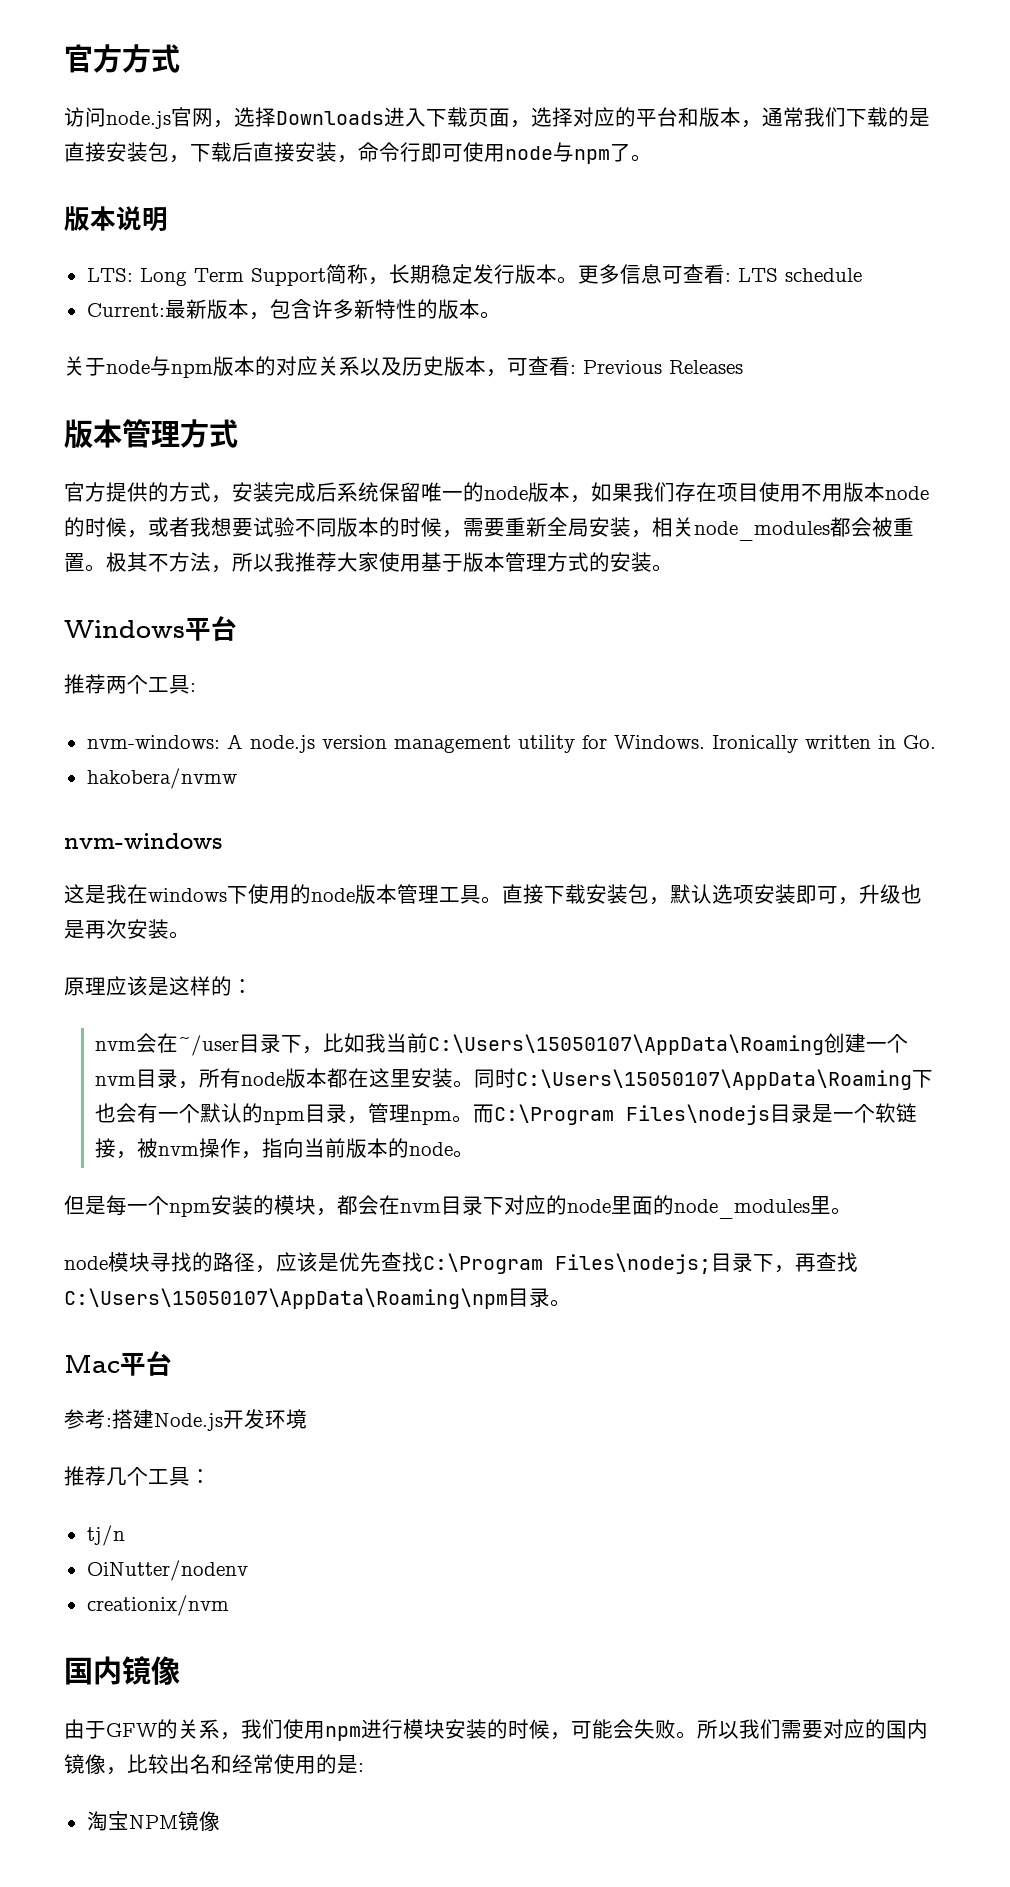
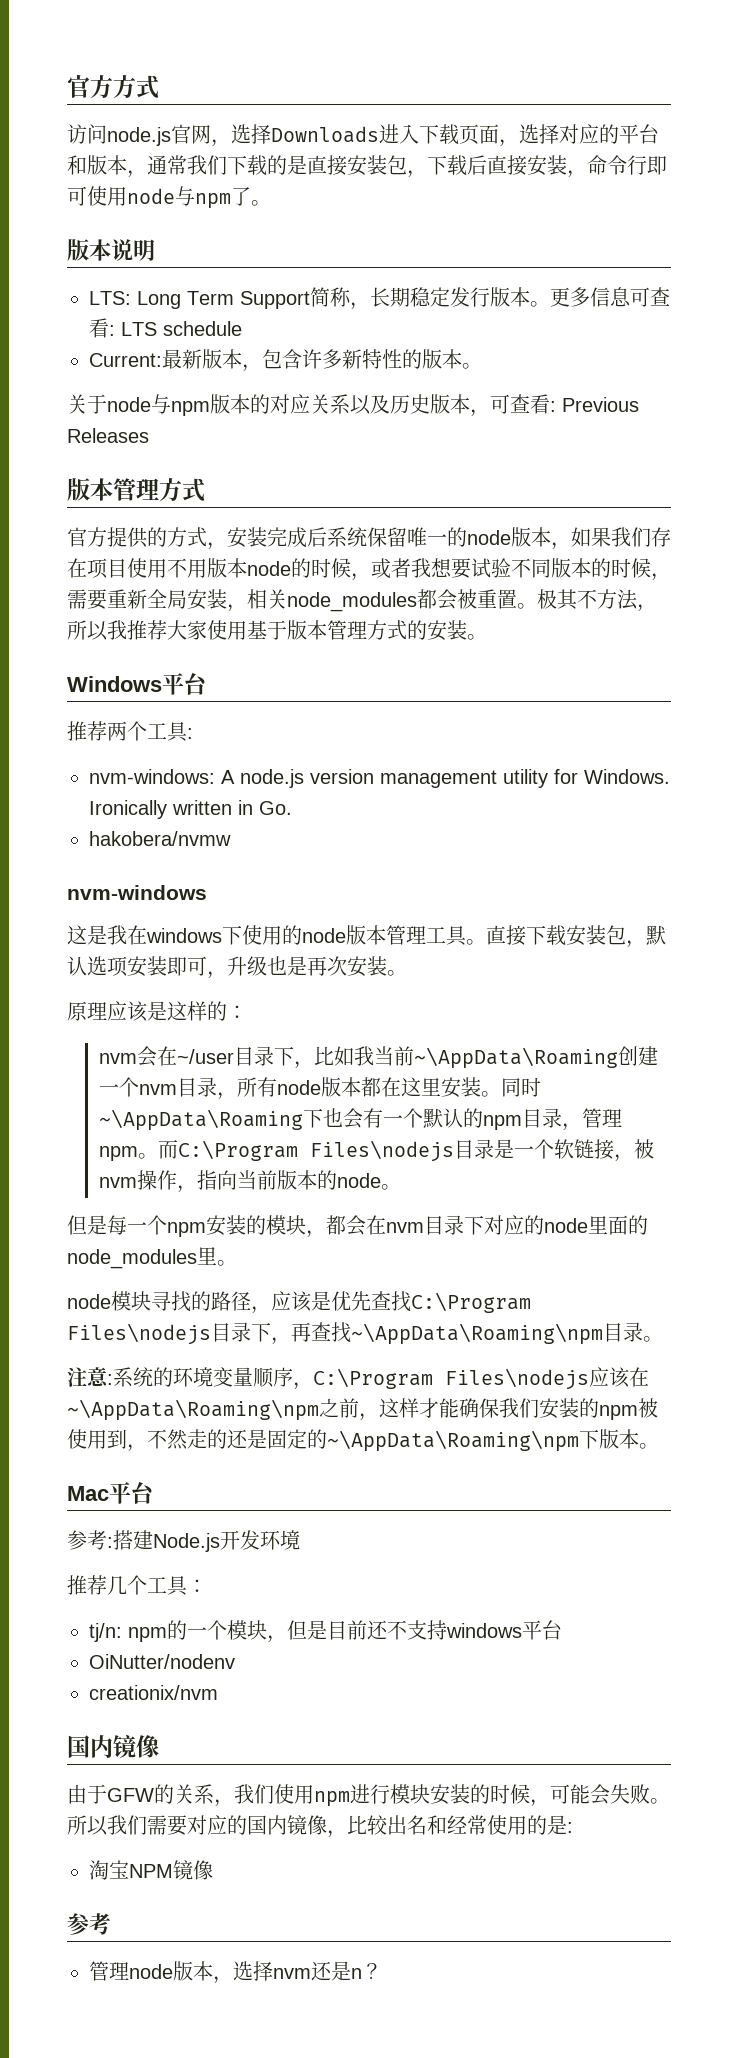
- nvm会在~/user目录下，比如我当前C:\Users\15050107\AppData\Roaming创建一个nvm目录，所有node版本都在这里安装。
+ nvm会在~/user目录下，比如我当前~\AppData\Roaming创建一个nvm目录，所有node版本都在这里安装。
- 同时C:\Users\15050107\AppData\Roaming下也会有一个默认的npm目录，管理npm。
+ 同时~\AppData\Roaming下也会有一个默认的npm目录，管理npm。
- node模块寻找的路径，应该是优先查找C:\Program Files\nodejs;目录下，再查找C:\Users\15050107\AppData\Roaming\npm目录。
+ node模块寻找的路径，应该是优先查找C:\Program Files\nodejs目录下，再查找~\AppData\Roaming\npm目录。
+ 注意:系统的环境变量顺序，C:\Program Files\nodejs应该在~\AppData\Roaming\npm之前，这样才能确保我们安装的npm被使用到，不然走的还是固定的~\AppData\Roaming\npm下版本。
- tj/n
+ tj/n: npm的一个模块，但是目前还不支持windows平台
  淘宝NPM镜像
+ 参考
+ 管理node版本，选择nvm还是n？

